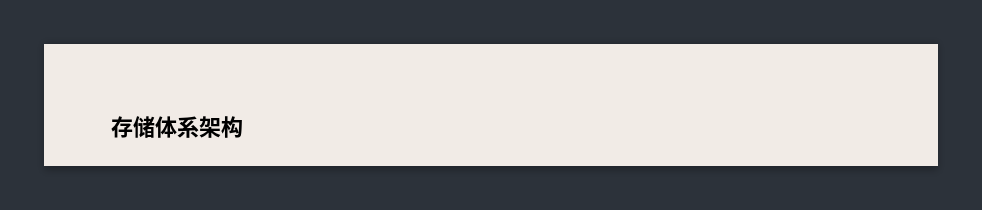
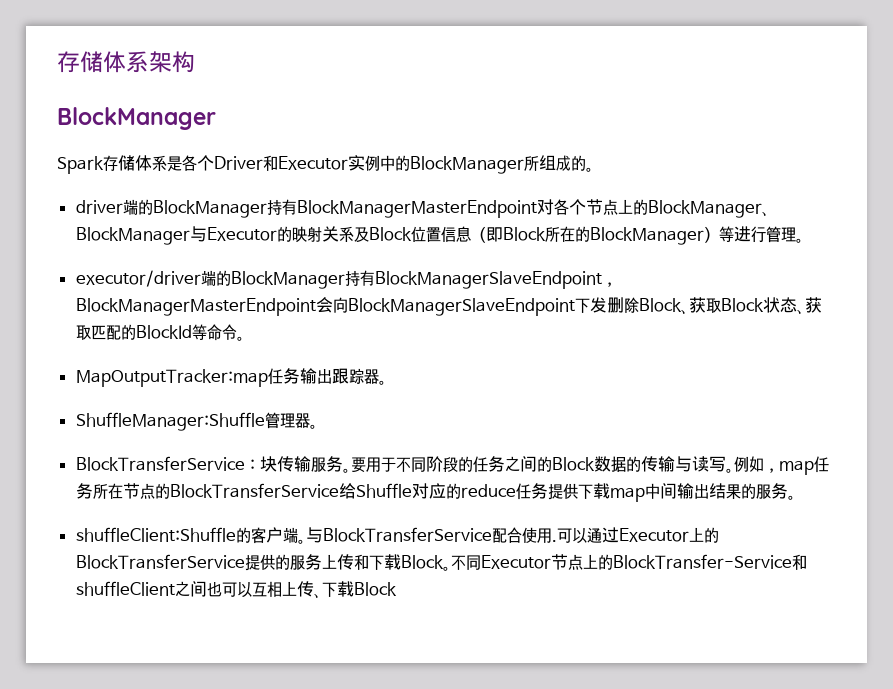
  存储体系架构
+ BlockManager
+ Spark存储体系是各个Driver和Executor实例中的BlockManager所组成的。
+ driver端的BlockManager持有BlockManagerMasterEndpoint对各个节点上的BlockManager、BlockManager与Executor的映射关系及Block位置信息（即Block所在的BlockManager）等进行管理。
+ executor/driver端的BlockManager持有BlockManagerSlaveEndpoint，BlockManagerMasterEndpoint会向BlockManagerSlaveEndpoint下发删除Block、获取Block状态、获取匹配的BlockId等命令。
+ MapOutputTracker:map任务输出跟踪器。
+ ShuffleManager:Shuffle管理器。
+ BlockTransferService：块传输服务。要用于不同阶段的任务之间的Block数据的传输与读写。例如，map任务所在节点的BlockTransferService给Shuffle对应的reduce任务提供下载map中间输出结果的服务。
+ shuffleClient:Shuffle的客户端。与BlockTransferService配合使用.可以通过Executor上的BlockTransferService提供的服务上传和下载Block。不同Executor节点上的BlockTransfer-Service和shuffleClient之间也可以互相上传、下载Block

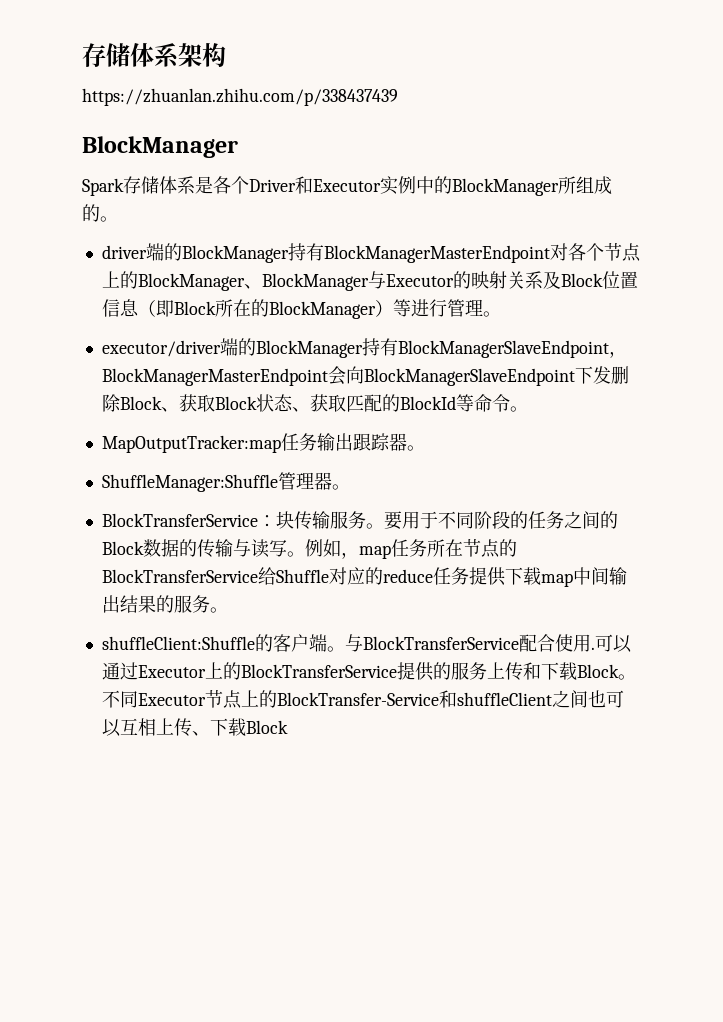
+ https://zhuanlan.zhihu.com/p/338437439

